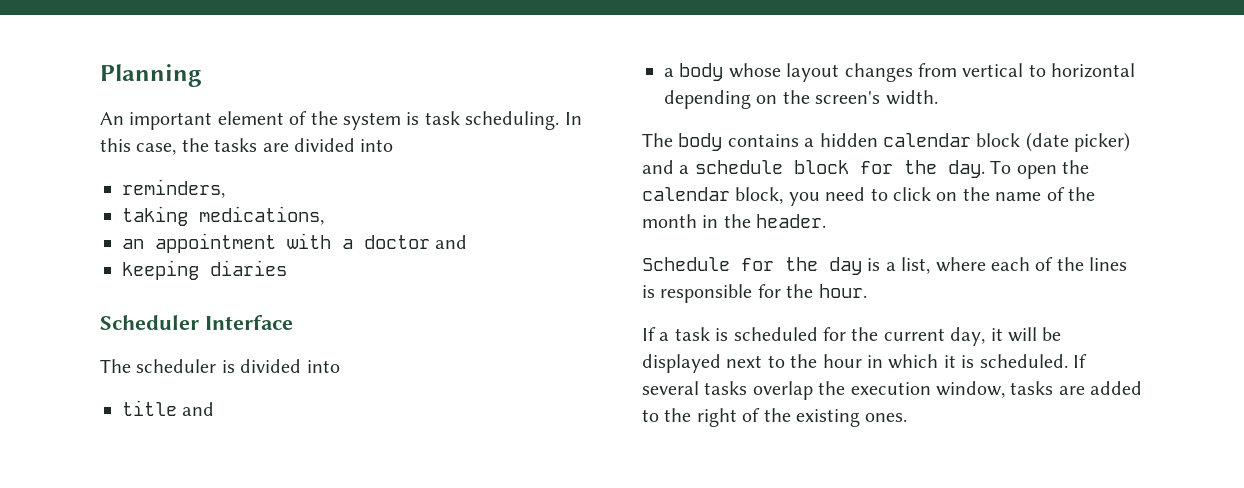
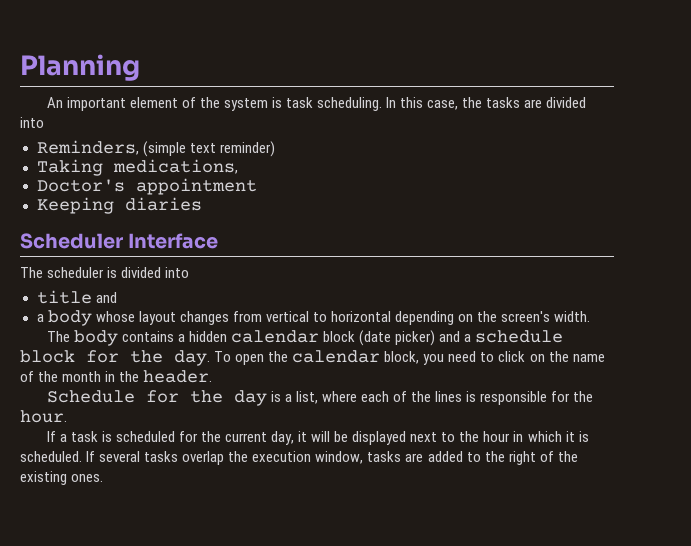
- reminders,
- taking medications,
+ Reminders, (simple text reminder)
+ Taking medications,
- an appointment with a doctor and
- keeping diaries
+ Doctor's appointment
+ Keeping diaries

